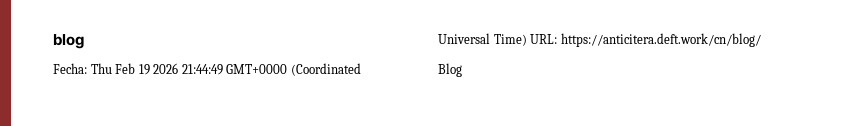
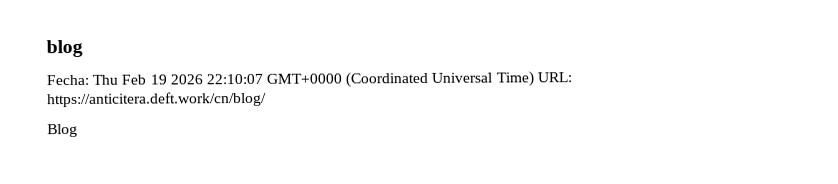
- Fecha: Thu Feb 19 2026 21:44:49 GMT+0000 (Coordinated Universal Time) URL: https://anticitera.deft.work/cn/blog/
+ Fecha: Thu Feb 19 2026 22:10:07 GMT+0000 (Coordinated Universal Time) URL: https://anticitera.deft.work/cn/blog/

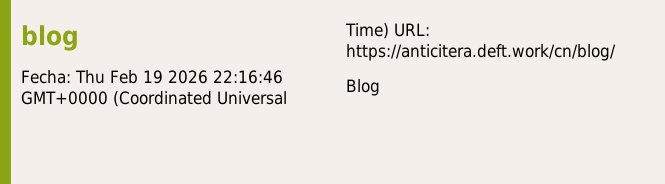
- Fecha: Thu Feb 19 2026 22:10:07 GMT+0000 (Coordinated Universal Time) URL: https://anticitera.deft.work/cn/blog/
+ Fecha: Thu Feb 19 2026 22:16:46 GMT+0000 (Coordinated Universal Time) URL: https://anticitera.deft.work/cn/blog/

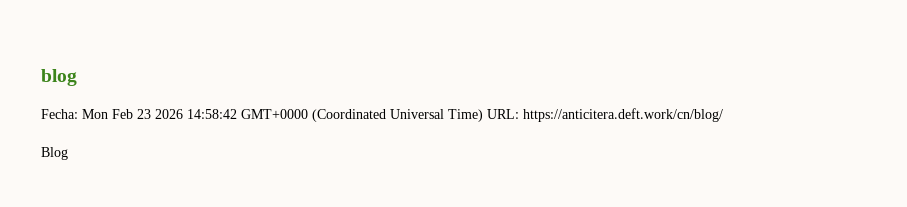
- Fecha: Thu Feb 19 2026 22:16:46 GMT+0000 (Coordinated Universal Time) URL: https://anticitera.deft.work/cn/blog/
+ Fecha: Mon Feb 23 2026 14:58:42 GMT+0000 (Coordinated Universal Time) URL: https://anticitera.deft.work/cn/blog/

